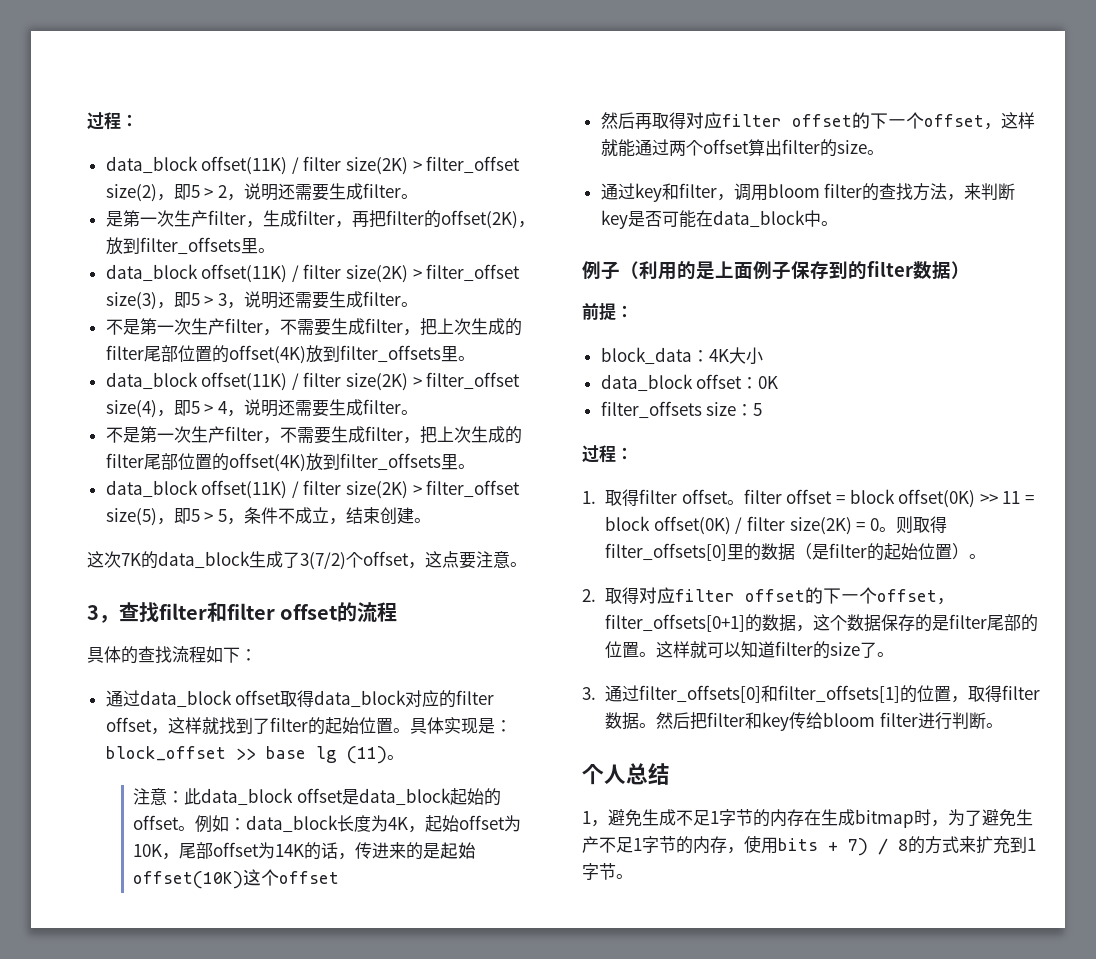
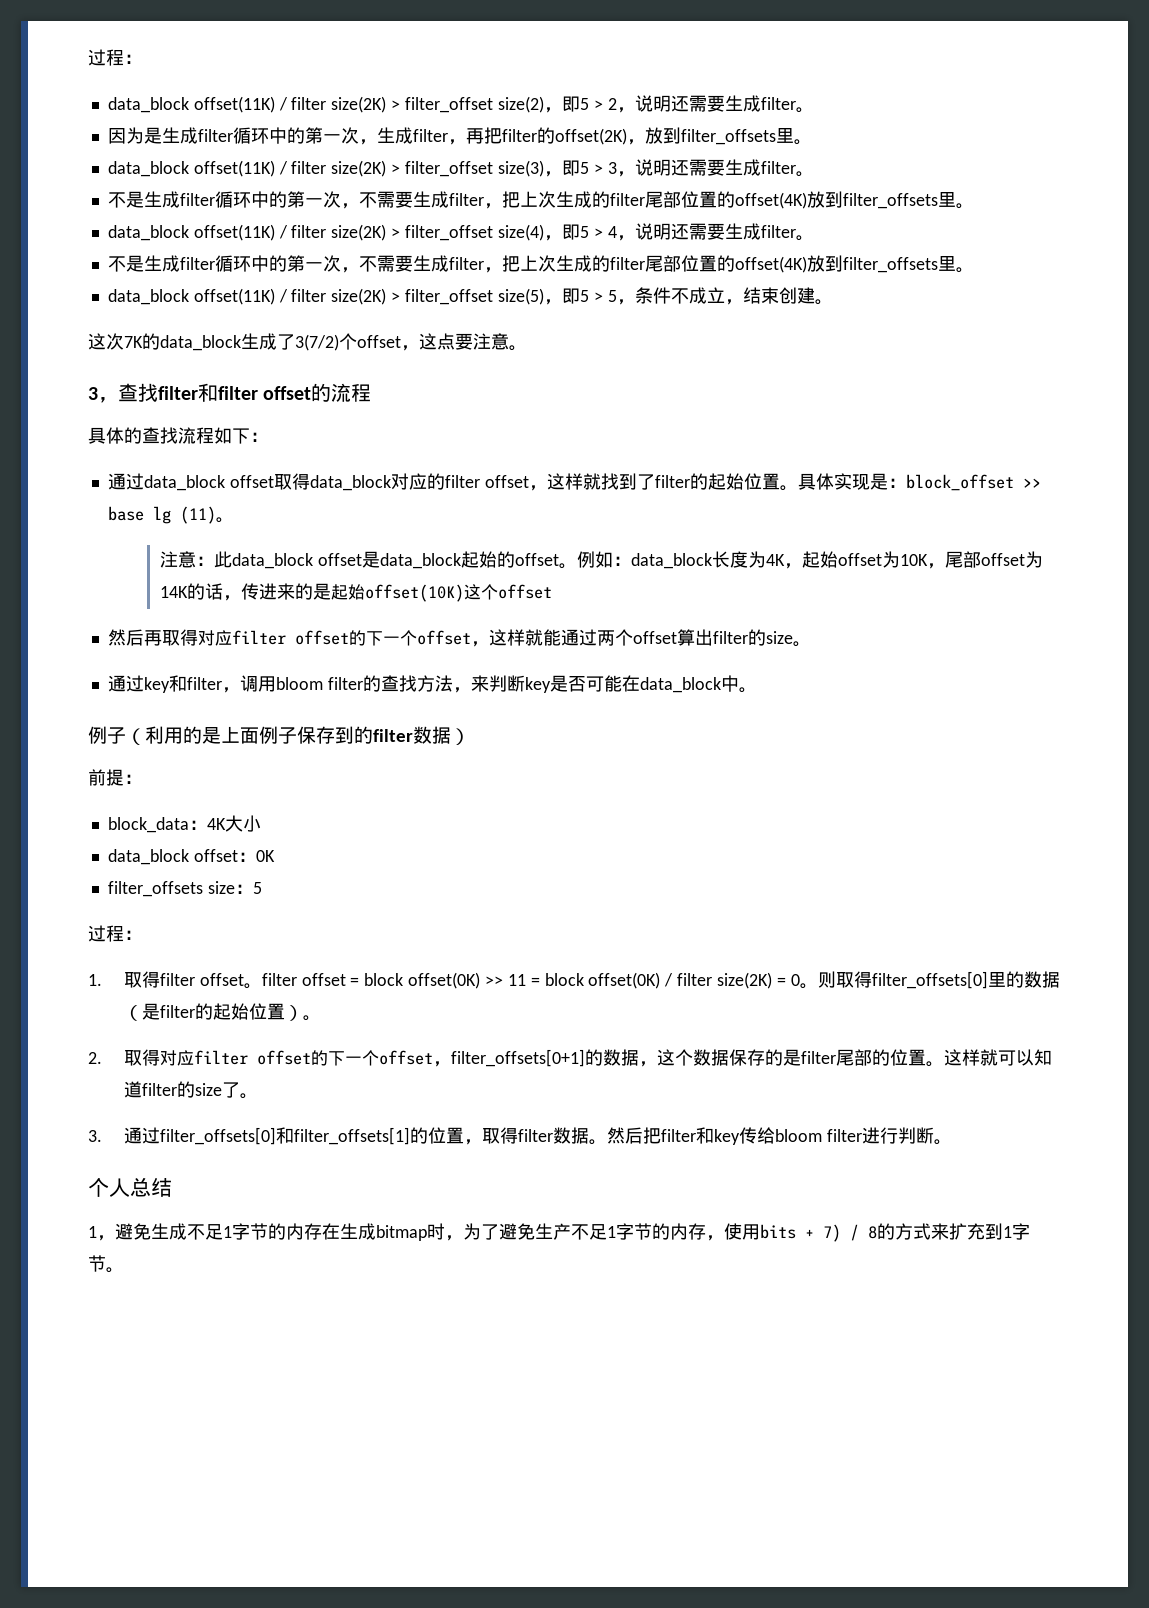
- 是第一次生产filter，生成filter，再把filter的offset(2K)，放到filter_offsets里。
+ 因为是生成filter循环中的第一次，生成filter，再把filter的offset(2K)，放到filter_offsets里。
  data_block offset(11K) / filter size(2K) > filter_offset size(3)，即5 > 3，说明还需要生成filter。
- 不是第一次生产filter，不需要生成filter，把上次生成的filter尾部位置的offset(4K)放到filter_offsets里。
+ 不是生成filter循环中的第一次，不需要生成filter，把上次生成的filter尾部位置的offset(4K)放到filter_offsets里。
  data_block offset(11K) / filter size(2K) > filter_offset size(4)，即5 > 4，说明还需要生成filter。
- 不是第一次生产filter，不需要生成filter，把上次生成的filter尾部位置的offset(4K)放到filter_offsets里。
+ 不是生成filter循环中的第一次，不需要生成filter，把上次生成的filter尾部位置的offset(4K)放到filter_offsets里。

